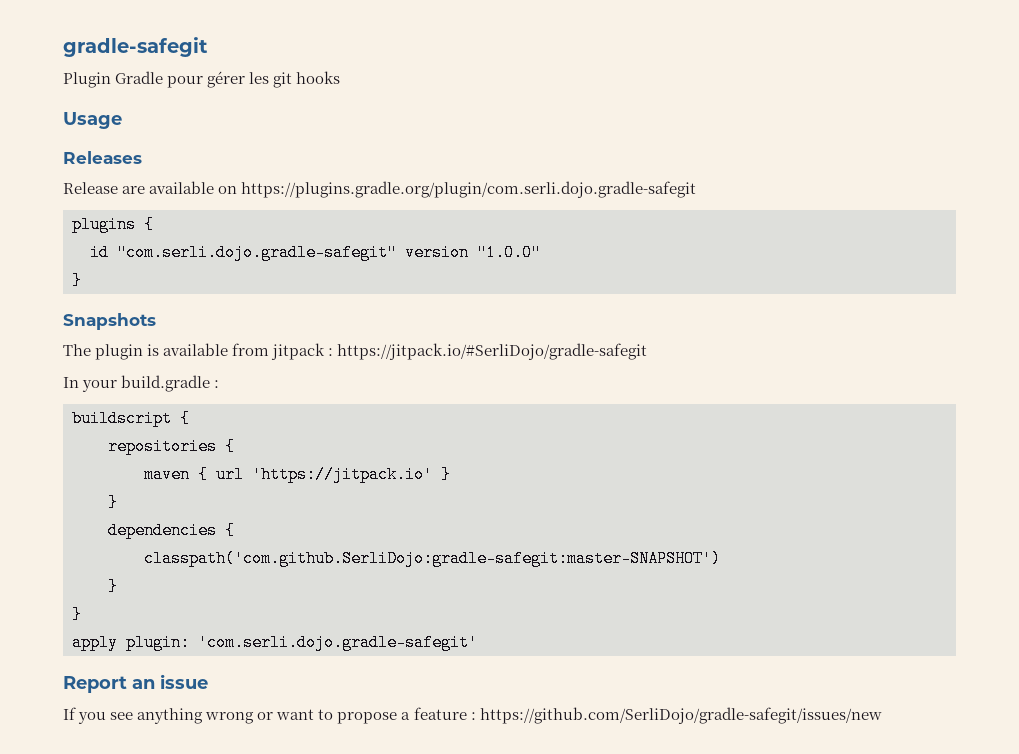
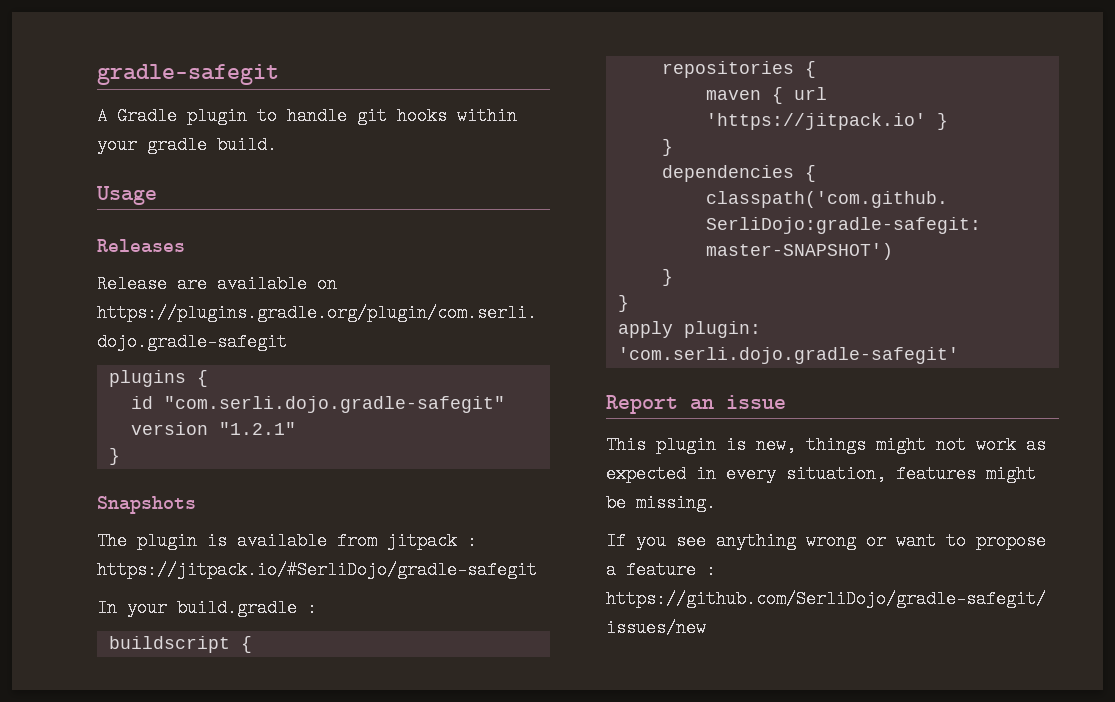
- Plugin Gradle pour gérer les git hooks
+ A Gradle plugin to handle git hooks within your gradle build.
- id "com.serli.dojo.gradle-safegit" version "1.0.0"
+ id "com.serli.dojo.gradle-safegit" version "1.2.1"
+ This plugin is new, things might not work as expected in every situation, features might be missing.

